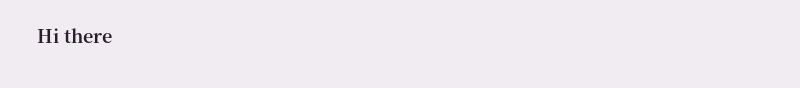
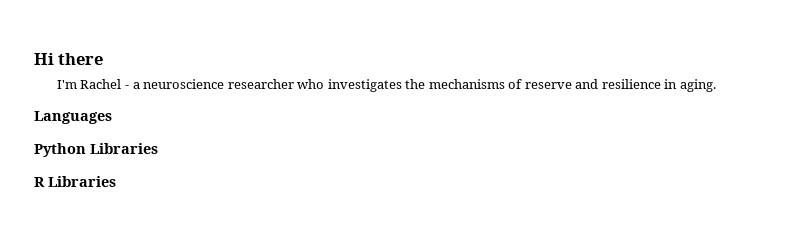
+ I'm Rachel - a neuroscience researcher who investigates the mechanisms of reserve and resilience in aging.
+ Languages
+ Python Libraries
+ R Libraries

